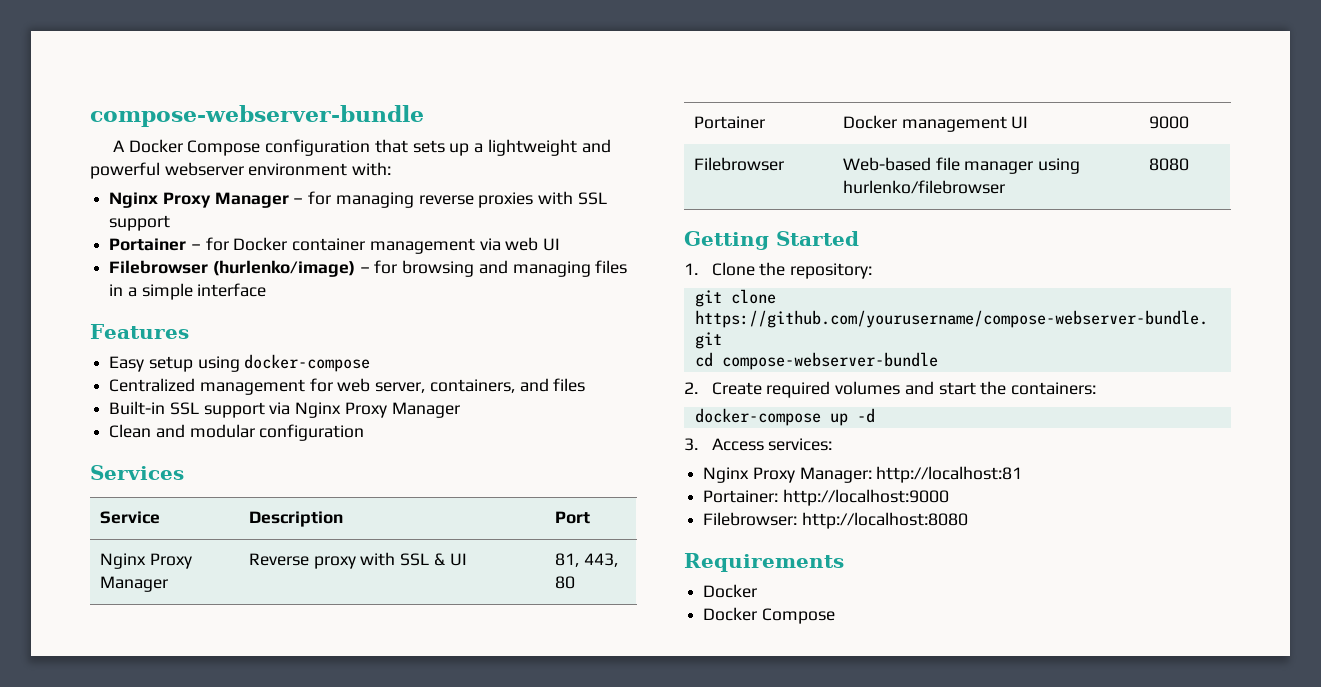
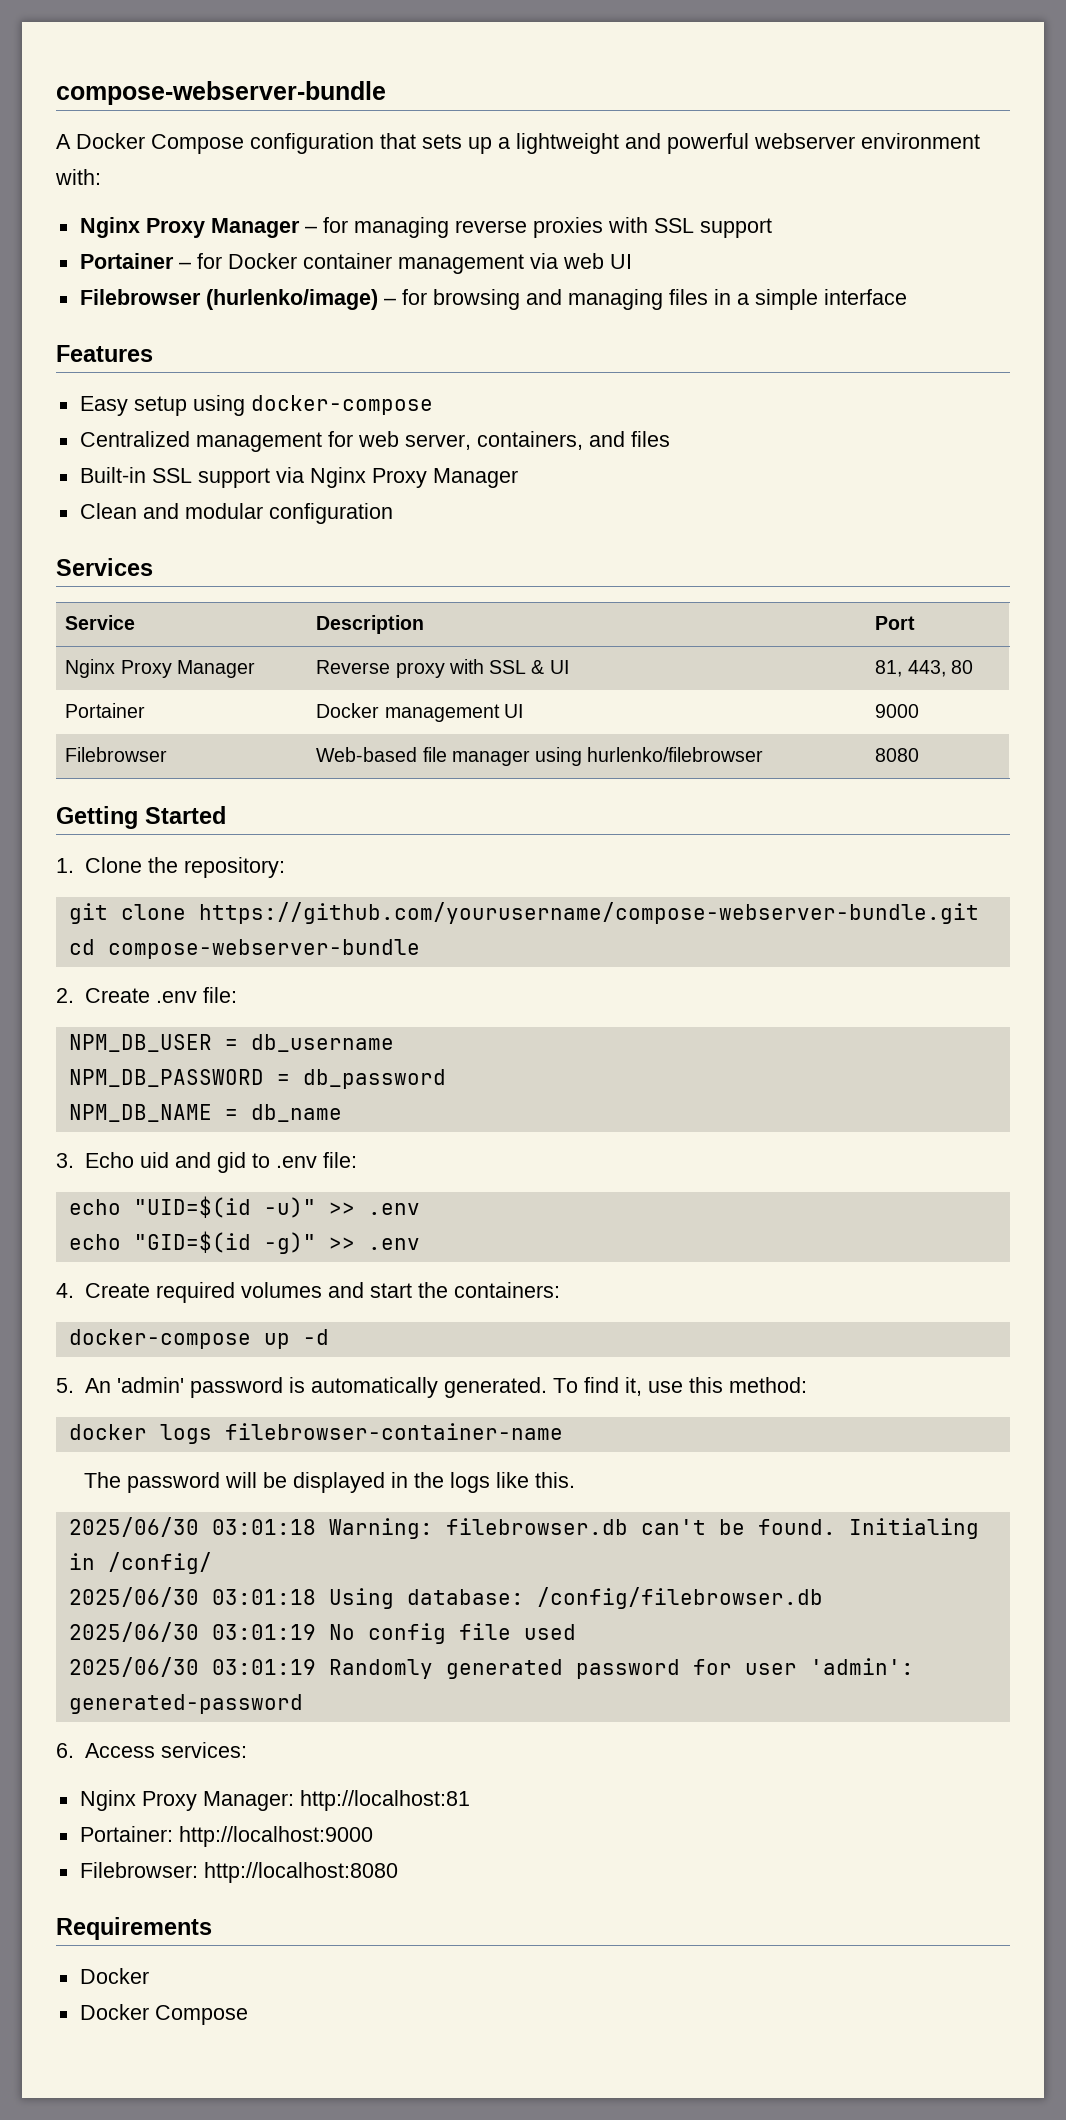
- 2. Create required volumes and start the containers:
+ 2. Create .env file:
+ NPM_DB_USER = db_username
+ NPM_DB_PASSWORD = db_password
+ NPM_DB_NAME = db_name
+ 3. Echo uid and gid to .env file:
+ echo "UID=$(id -u)" >> .env
+ echo "GID=$(id -g)" >> .env
+ 4. Create required volumes and start the containers:
- 3. Access services:
+ 5. An 'admin' password is automatically generated. To find it, use this method:
+ docker logs filebrowser-container-name
+ The password will be displayed in the logs like this.
+ 2025/06/30 03:01:18 Warning: filebrowser.db can't be found. Initialing in /config/
+ 2025/06/30 03:01:18 Using database: /config/filebrowser.db
+ 2025/06/30 03:01:19 No config file used
+ 2025/06/30 03:01:19 Randomly generated password for user 'admin': generated-password
+ 6. Access services:

